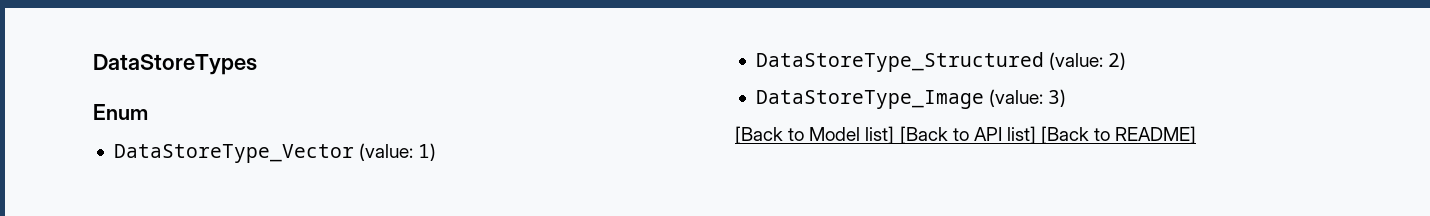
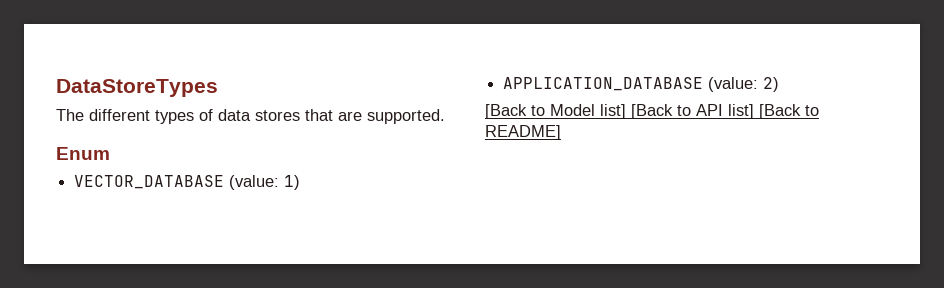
+ The different types of data stores that are supported.
- DataStoreType_Vector (value: 1)
+ VECTOR_DATABASE (value: 1)
- DataStoreType_Structured (value: 2)
+ APPLICATION_DATABASE (value: 2)
- DataStoreType_Image (value: 3)

